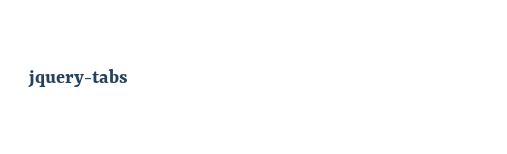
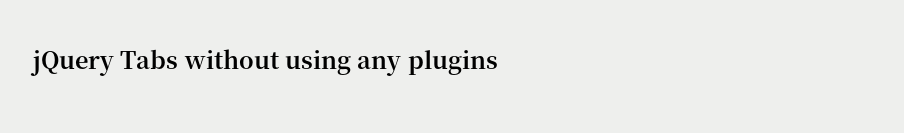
- jquery-tabs
+ jQuery Tabs without using any plugins

